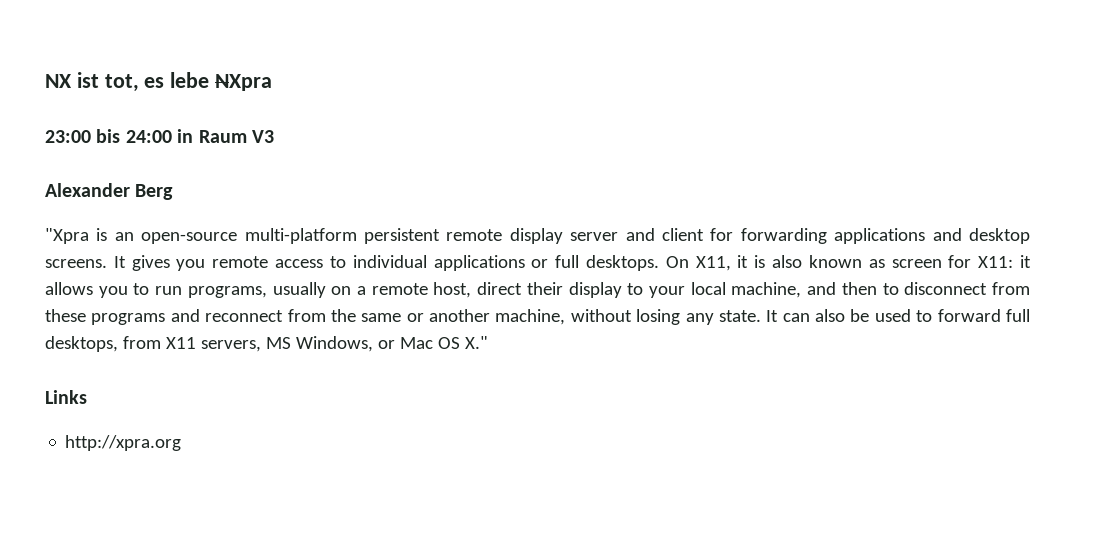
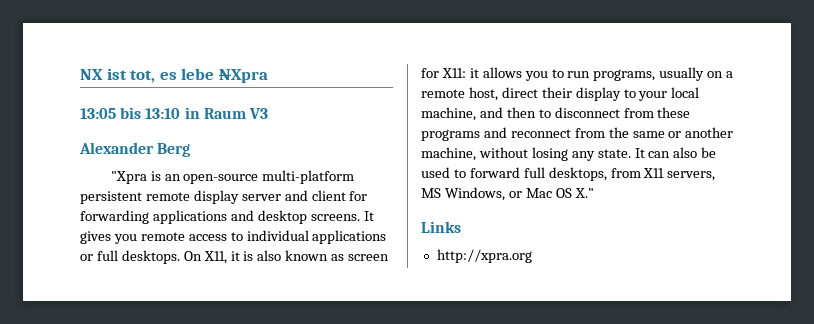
- 23:00 bis 24:00 in Raum V3
+ 13:05 bis 13:10 in Raum V3

